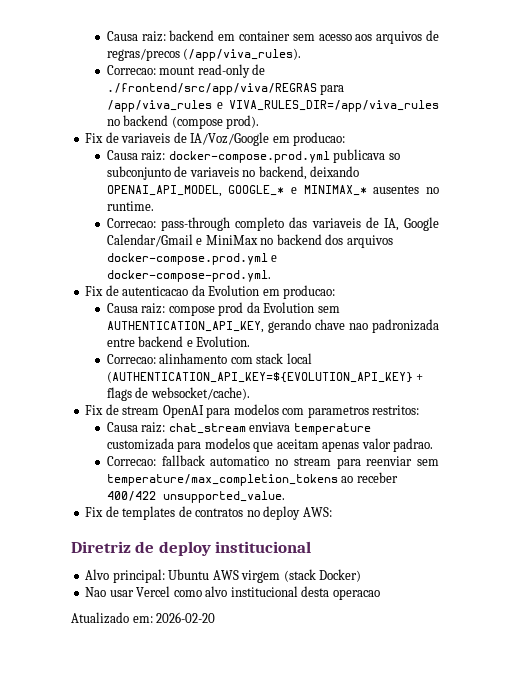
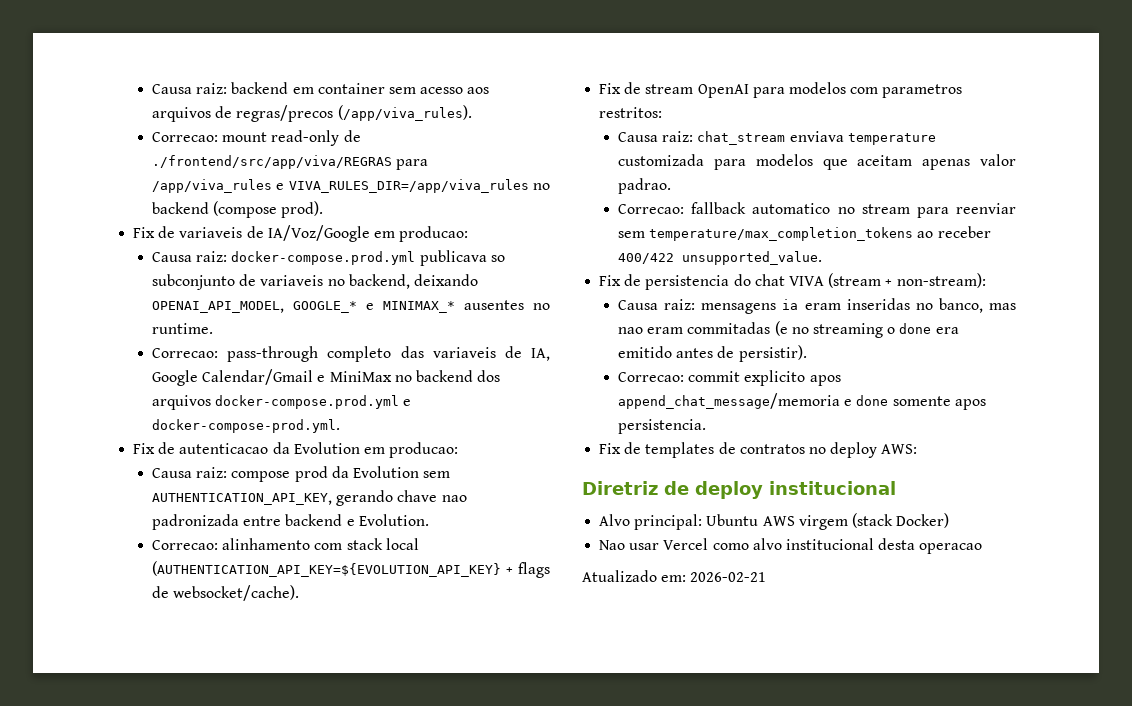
+ Fix de persistencia do chat VIVA (stream + non-stream):
+ Causa raiz: mensagens ia eram inseridas no banco, mas nao eram commitadas (e no streaming o done era emitido antes de persistir).
+ Correcao: commit explicito apos append_chat_message/memoria e done somente apos persistencia.
- Atualizado em: 2026-02-20
+ Atualizado em: 2026-02-21

